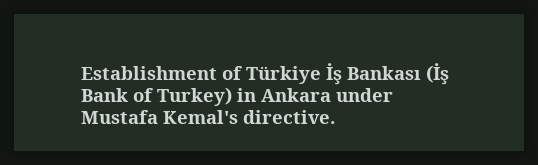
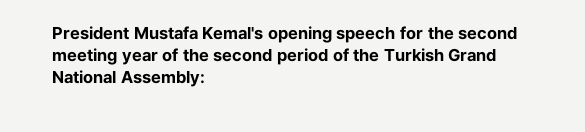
- Establishment of Türkiye İş Bankası (İş Bank of Turkey) in Ankara under Mustafa Kemal's directive.
+ President Mustafa Kemal's opening speech for the second meeting year of the second period of the Turkish Grand National Assembly:

